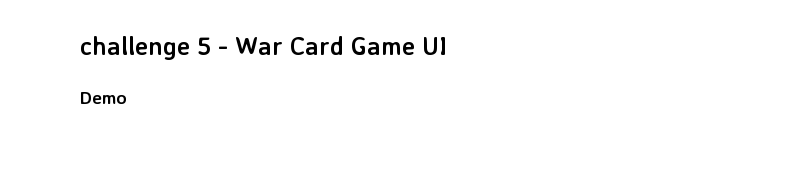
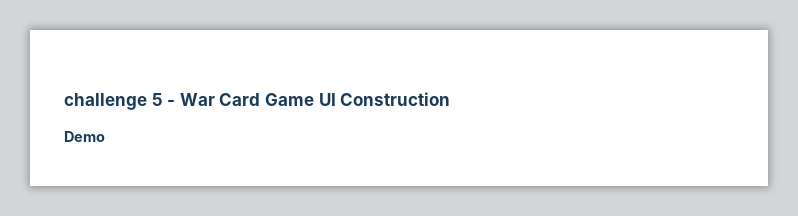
- challenge 5 - War Card Game UI
+ challenge 5 - War Card Game UI Construction

